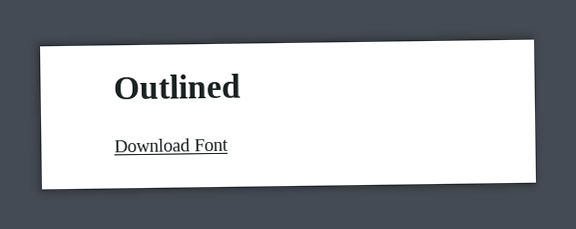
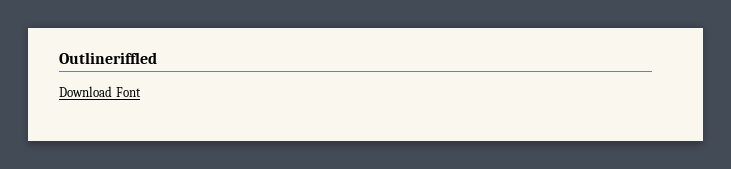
- Outlined
+ Outlineriffled

